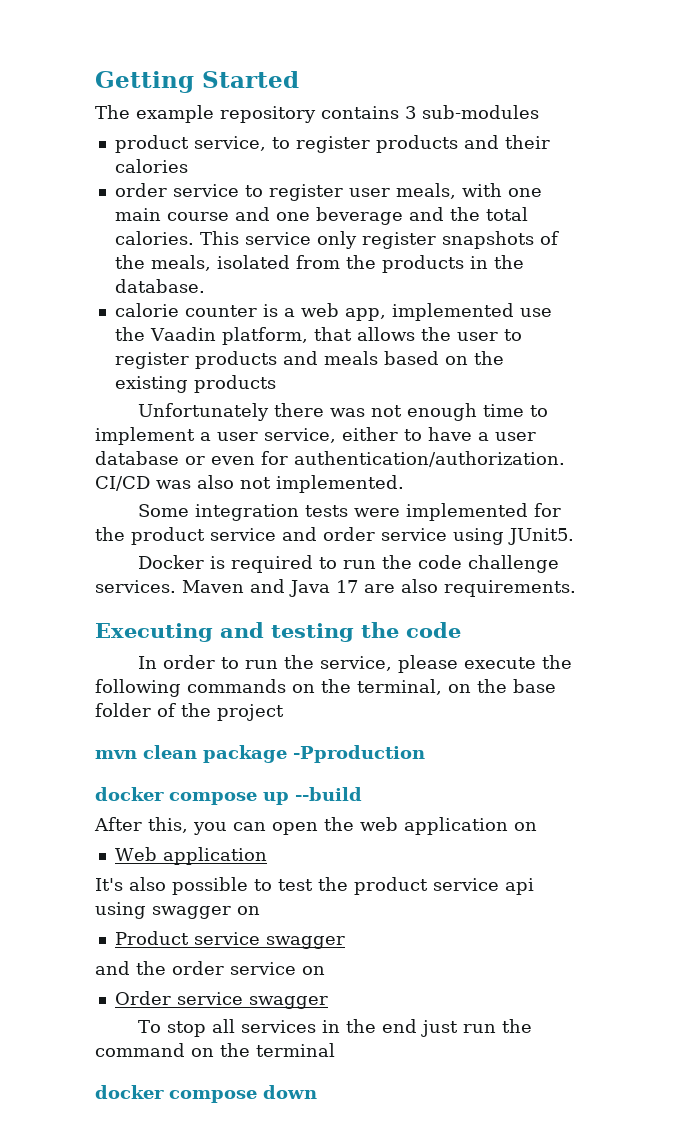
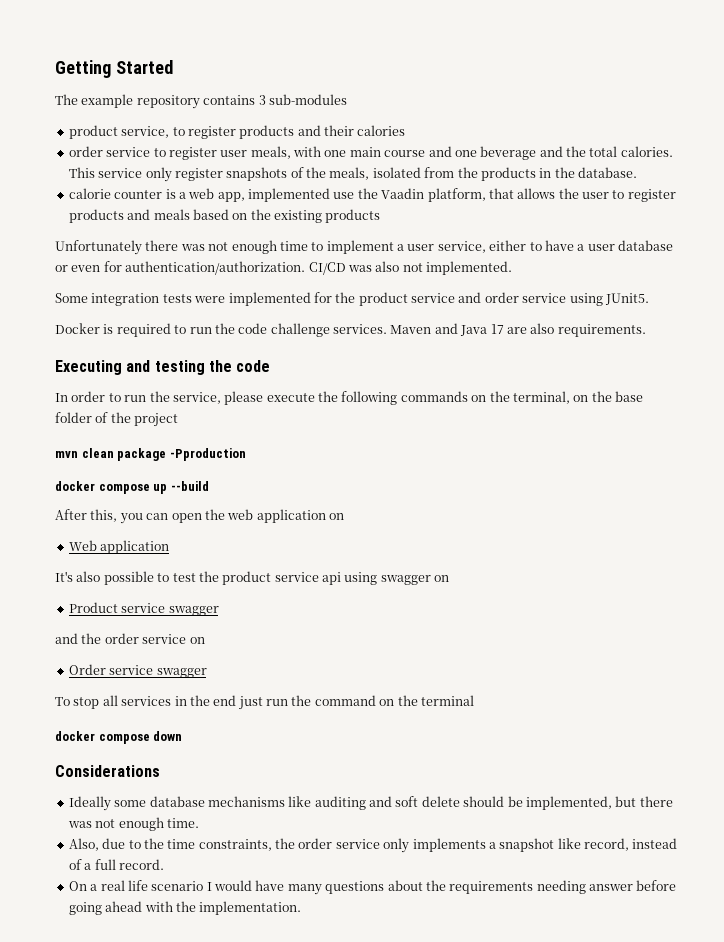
+ Considerations
+ Ideally some database mechanisms like auditing and soft delete should be implemented, but there was not enough time.
+ Also, due to the time constraints, the order service only implements a snapshot like record, instead of a full record.
+ On a real life scenario I would have many questions about the requirements needing answer before going ahead with the implementation.

